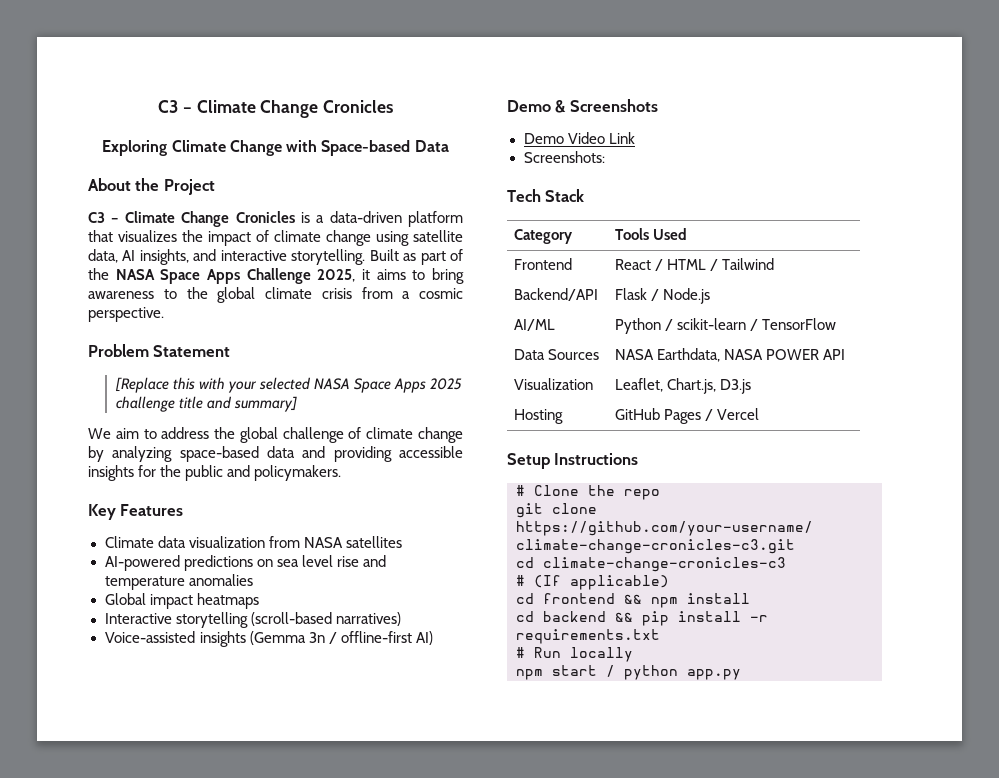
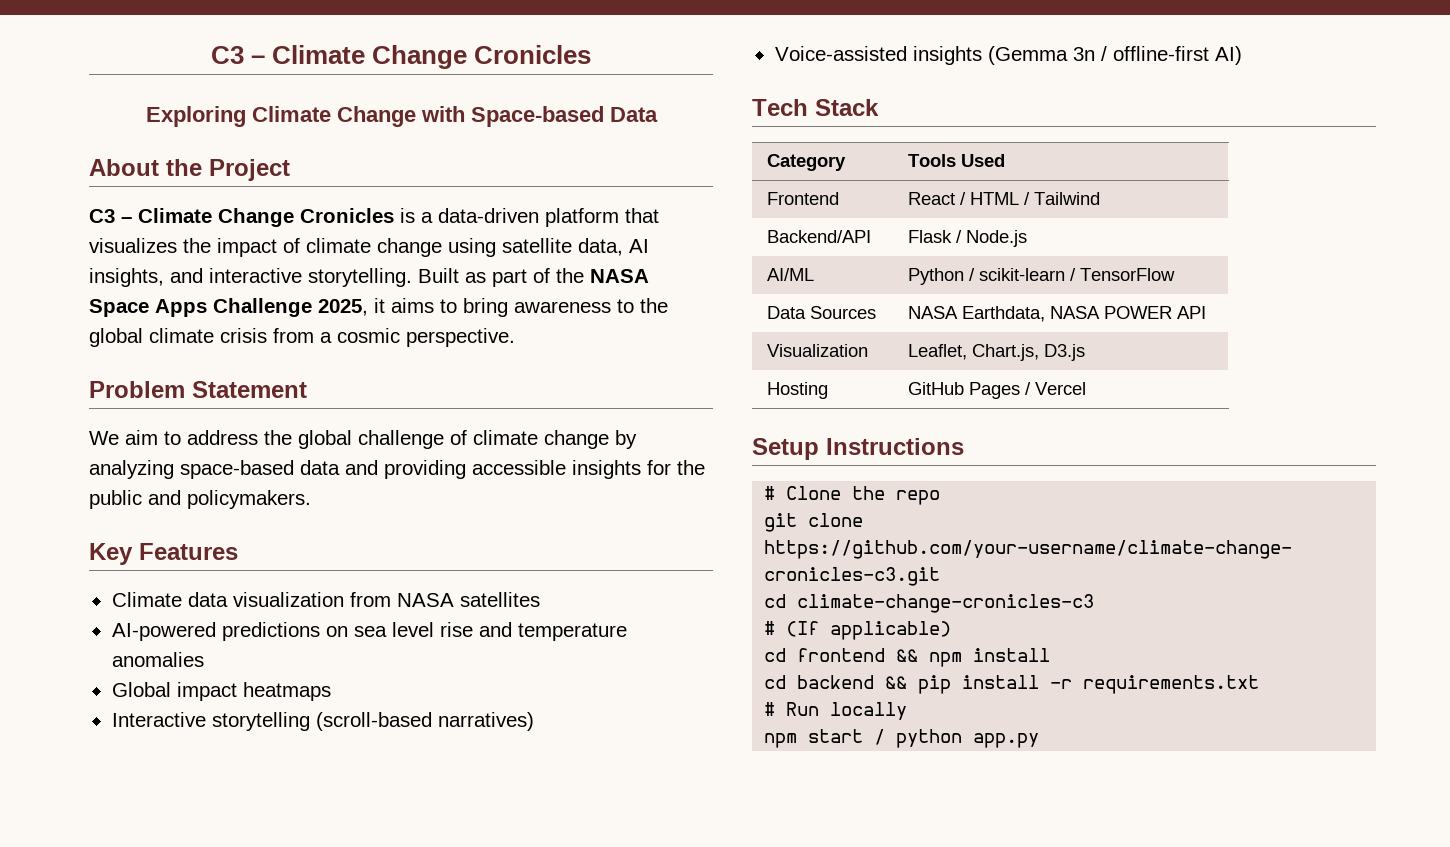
- [Replace this with your selected NASA Space Apps 2025 challenge title and summary]
- Demo & Screenshots
- Demo Video Link
- Screenshots:

